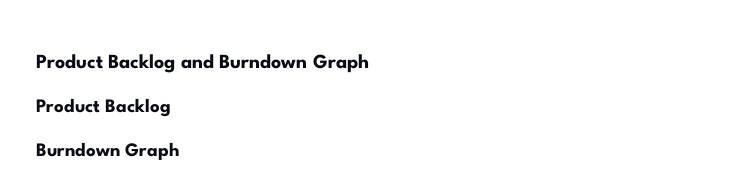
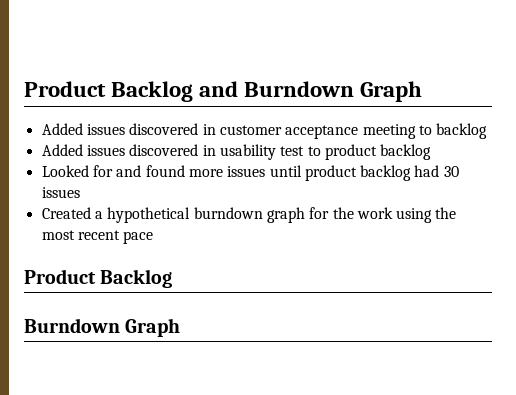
+ Added issues discovered in customer acceptance meeting to backlog
+ Added issues discovered in usability test to product backlog
+ Looked for and found more issues until product backlog had 30 issues
+ Created a hypothetical burndown graph for the work using the most recent pace

